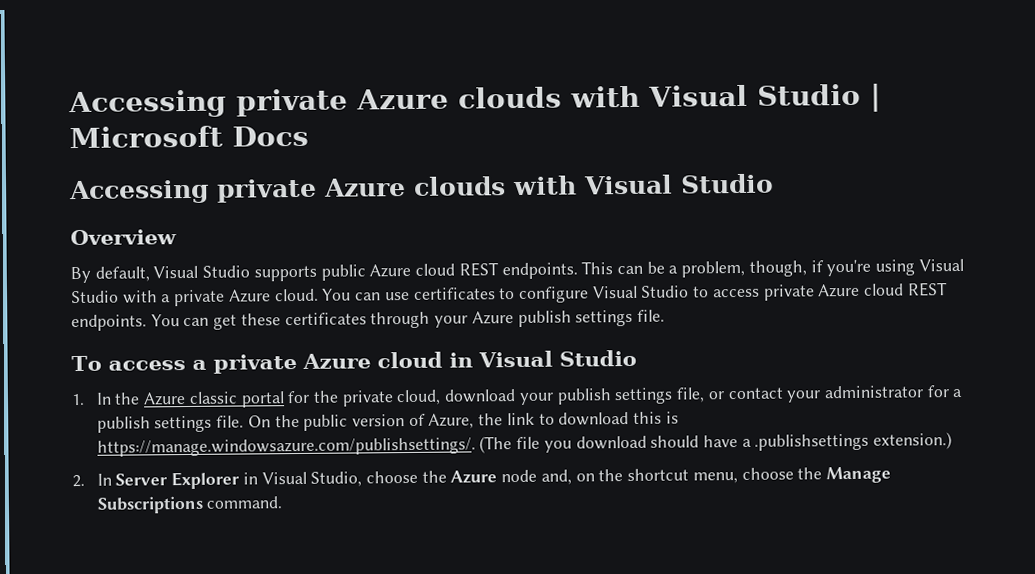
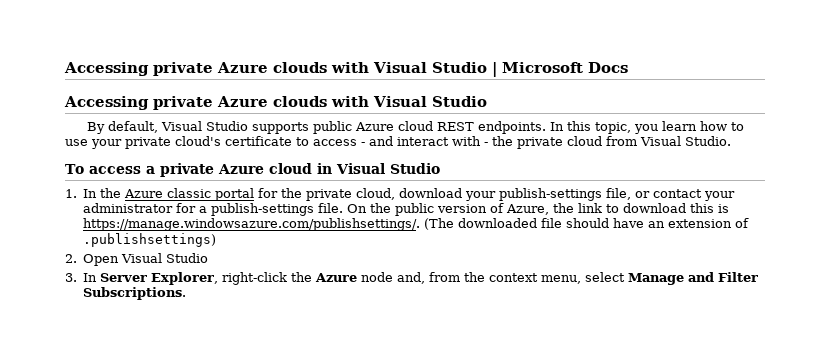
- Overview
- This can be a problem, though, if you're using Visual Studio with a private Azure cloud. You can use certificates to configure Visual Studio to access private Azure cloud REST endpoints. You can get these certificates through your Azure publish settings file.
+ In this topic, you learn how to use your private cloud's certificate to access - and interact with - the private cloud from Visual Studio.
- 1. In the Azure classic portal for the private cloud, download your publish settings file, or contact your administrator for a publish settings file.
+ 1. In the Azure classic portal for the private cloud, download your publish-settings file, or contact your administrator for a publish-settings file.
- On the public version of Azure, the link to download this is https://manage.windowsazure.com/publishsettings/. (The file you download should have a .publishsettings extension.)
- 2. In Server Explorer in Visual Studio, choose the Azure node and, on the shortcut menu, choose the Manage Subscriptions command.
+ On the public version of Azure, the link to download this is https://manage.windowsazure.com/publishsettings/. (The downloaded file should have an extension of .publishsettings)
+ 2. Open Visual Studio
+ 3. In Server Explorer, right-click the Azure node and, from the context menu, select Manage and Filter Subscriptions.

